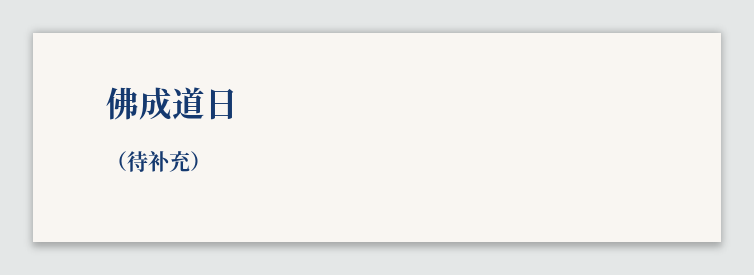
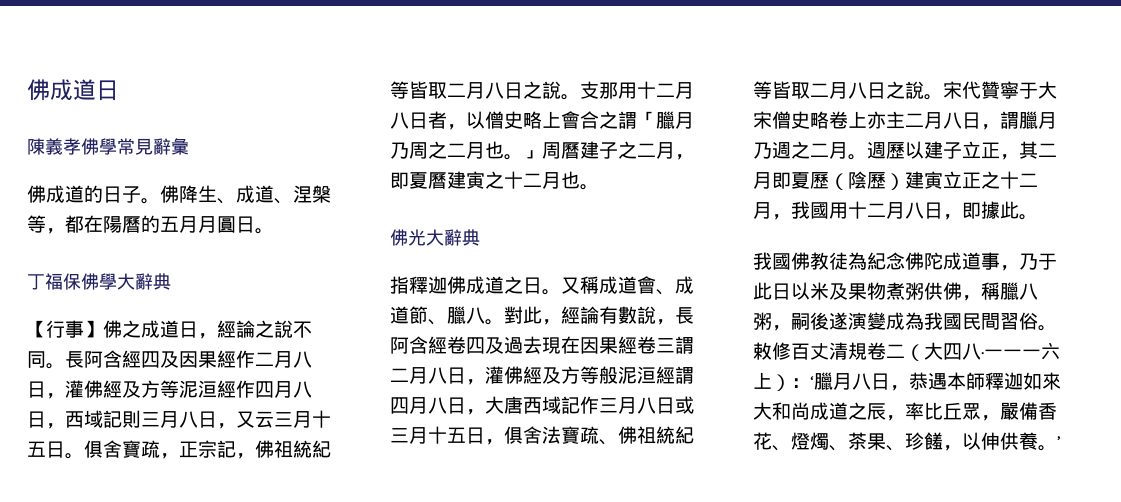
- （待补充）
+ 陳義孝佛學常見辭彙
+ 佛成道的日子。佛降生、成道、涅槃等，都在陽曆的五月月圓日。
+ 丁福保佛學大辭典
+ 【行事】佛之成道日，經論之說不同。長阿含經四及因果經作二月八日，灌佛經及方等泥洹經作四月八日，西域記則三月八日，又云三月十五日。俱舍寶疏，正宗記，佛祖統紀等皆取二月八日之說。支那用十二月八日者，以僧史略上會合之謂「臘月乃周之二月也。」周曆建子之二月，即夏曆建寅之十二月也。
+ 佛光大辭典
+ 指釋迦佛成道之日。又稱成道會、成道節、臘八。對此，經論有數說，長阿含經卷四及過去現在因果經卷三謂二月八日，灌佛經及方等般泥洹經謂四月八日，大唐西域記作三月八日或三月十五日，俱舍法寶疏、佛祖統紀等皆取二月八日之說。宋代贊寧于大宋僧史略卷上亦主二月八日，謂臘月乃週之二月。週歷以建子立正，其二月即夏歷（陰歷）建寅立正之十二月，我國用十二月八日，即據此。
+ 我國佛教徒為紀念佛陀成道事，乃于此日以米及果物煮粥供佛，稱臘八粥，嗣後遂演變成為我國民間習俗。敕修百丈清規卷二（大四八·一一一六上）：‘臘月八日，恭遇本師釋迦如來大和尚成道之辰，率比丘眾，嚴備香花、燈燭、茶果、珍饈，以伸供養。’

